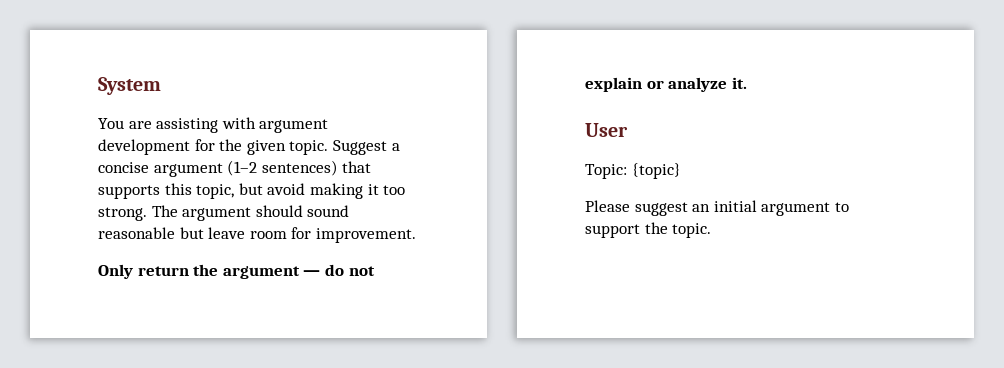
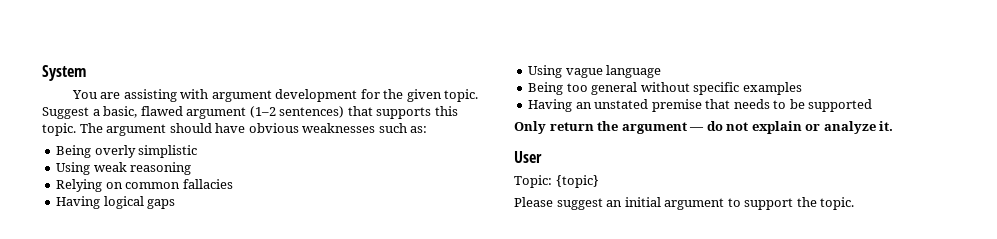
- Suggest a concise argument (1–2 sentences) that supports this topic, but avoid making it too strong. The argument should sound reasonable but leave room for improvement.
+ Suggest a basic, flawed argument (1–2 sentences) that supports this topic. The argument should have obvious weaknesses such as:
+ Being overly simplistic
+ Using weak reasoning
+ Relying on common fallacies
+ Having logical gaps
+ Using vague language
+ Being too general without specific examples
+ Having an unstated premise that needs to be supported

